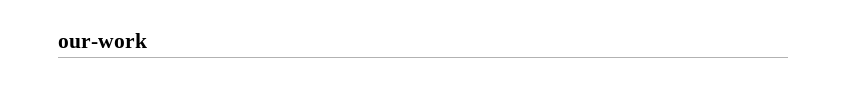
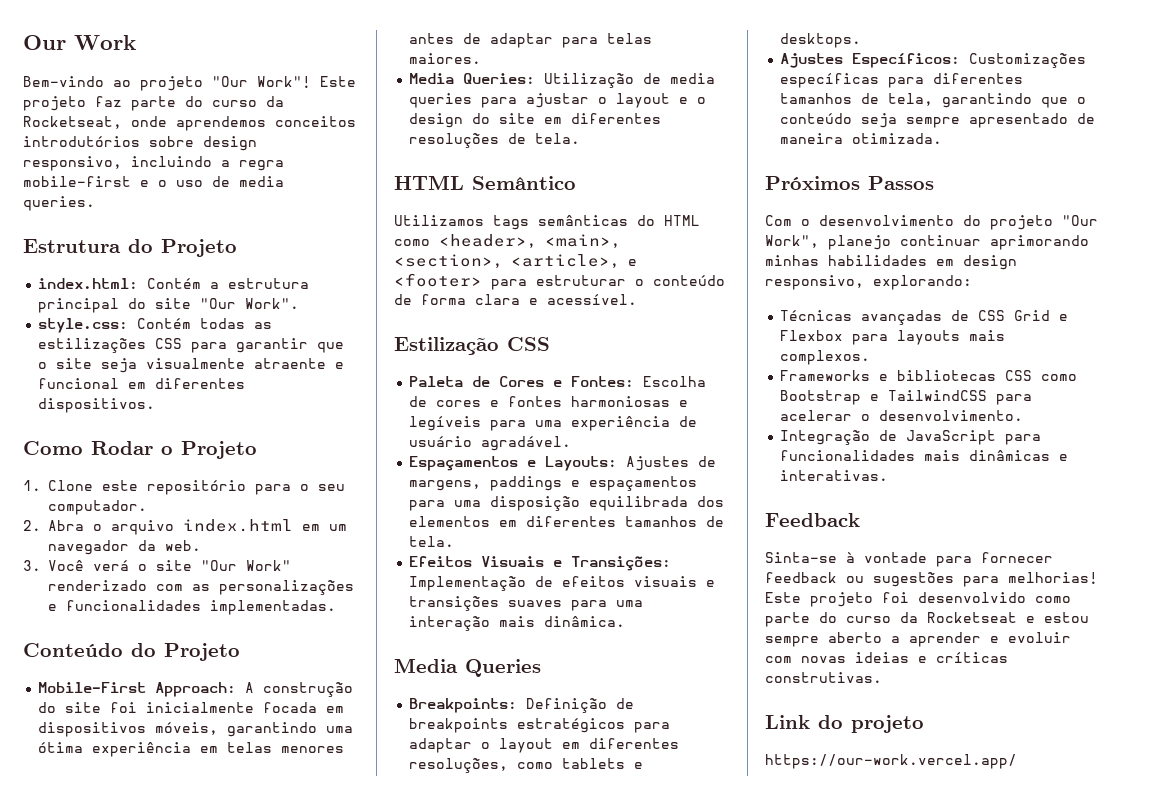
- our-work
+ Our Work
+ Bem-vindo ao projeto "Our Work"! Este projeto faz parte do curso da Rocketseat, onde aprendemos conceitos introdutórios sobre design responsivo, incluindo a regra mobile-first e o uso de media queries.
+ Estrutura do Projeto
+ index.html: Contém a estrutura principal do site "Our Work".
+ style.css: Contém todas as estilizações CSS para garantir que o site seja visualmente atraente e funcional em diferentes dispositivos.
+ Como Rodar o Projeto
+ 1. Clone este repositório para o seu computador.
+ 2. Abra o arquivo index.html em um navegador da web.
+ 3. Você verá o site "Our Work" renderizado com as personalizações e funcionalidades implementadas.
+ Conteúdo do Projeto
+ Mobile-First Approach: A construção do site foi inicialmente focada em dispositivos móveis, garantindo uma ótima experiência em telas menores antes de adaptar para telas maiores.
+ Media Queries: Utilização de media queries para ajustar o layout e o design do site em diferentes resoluções de tela.
+ HTML Semântico
+ Utilizamos tags semânticas do HTML como <header>, <main>, <section>, <article>, e <footer> para estruturar o conteúdo de forma clara e acessível.
+ Estilização CSS
+ Paleta de Cores e Fontes: Escolha de cores e fontes harmoniosas e legíveis para uma experiência de usuário agradável.
+ Espaçamentos e Layouts: Ajustes de margens, paddings e espaçamentos para uma disposição equilibrada dos elementos em diferentes tamanhos de tela.
+ Efeitos Visuais e Transições: Implementação de efeitos visuais e transições suaves para uma interação mais dinâmica.
+ Media Queries
+ Breakpoints: Definição de breakpoints estratégicos para adaptar o layout em diferentes resoluções, como tablets e desktops.
+ Ajustes Específicos: Customizações específicas para diferentes tamanhos de tela, garantindo que o conteúdo seja sempre apresentado de maneira otimizada.
+ Próximos Passos
+ Com o desenvolvimento do projeto "Our Work", planejo continuar aprimorando minhas habilidades em design responsivo, explorando:
+ Técnicas avançadas de CSS Grid e Flexbox para layouts mais complexos.
+ Frameworks e bibliotecas CSS como Bootstrap e TailwindCSS para acelerar o desenvolvimento.
+ Integração de JavaScript para funcionalidades mais dinâmicas e interativas.
+ Feedback
+ Sinta-se à vontade para fornecer feedback ou sugestões para melhorias! Este projeto foi desenvolvido como parte do curso da Rocketseat e estou sempre aberto a aprender e evoluir com novas ideias e críticas construtivas.
+ Link do projeto
+ https://our-work.vercel.app/

